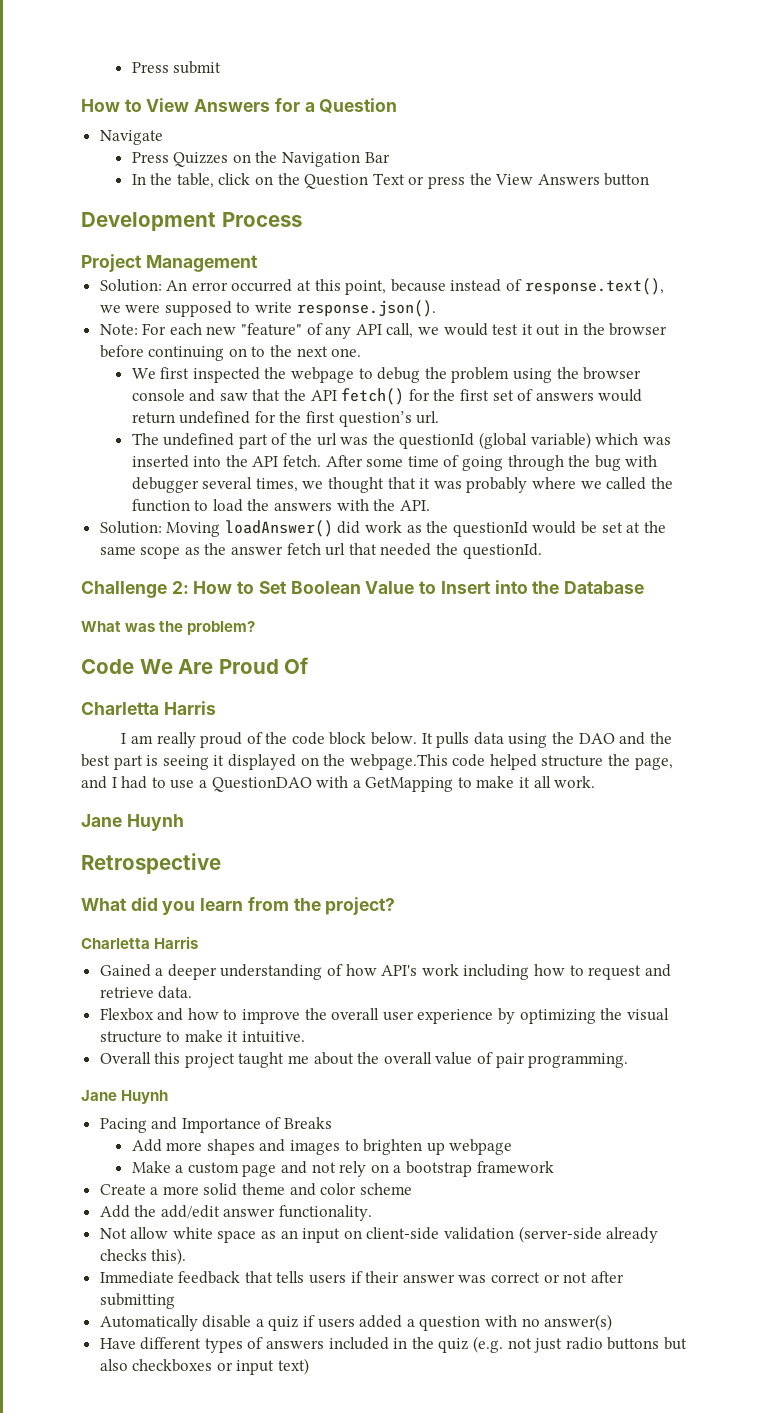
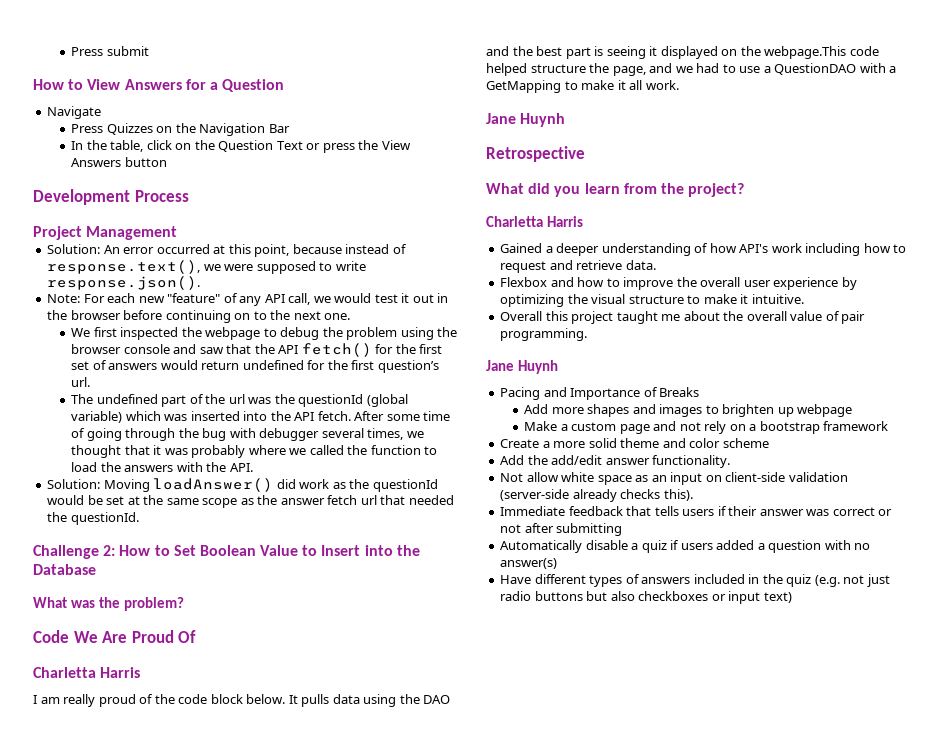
- It pulls data using the DAO and the best part is seeing it displayed on the webpage.This code helped structure the page, and I had to use a QuestionDAO with a GetMapping to make it all work.
+ It pulls data using the DAO and the best part is seeing it displayed on the webpage.This code helped structure the page, and we had to use a QuestionDAO with a GetMapping to make it all work.

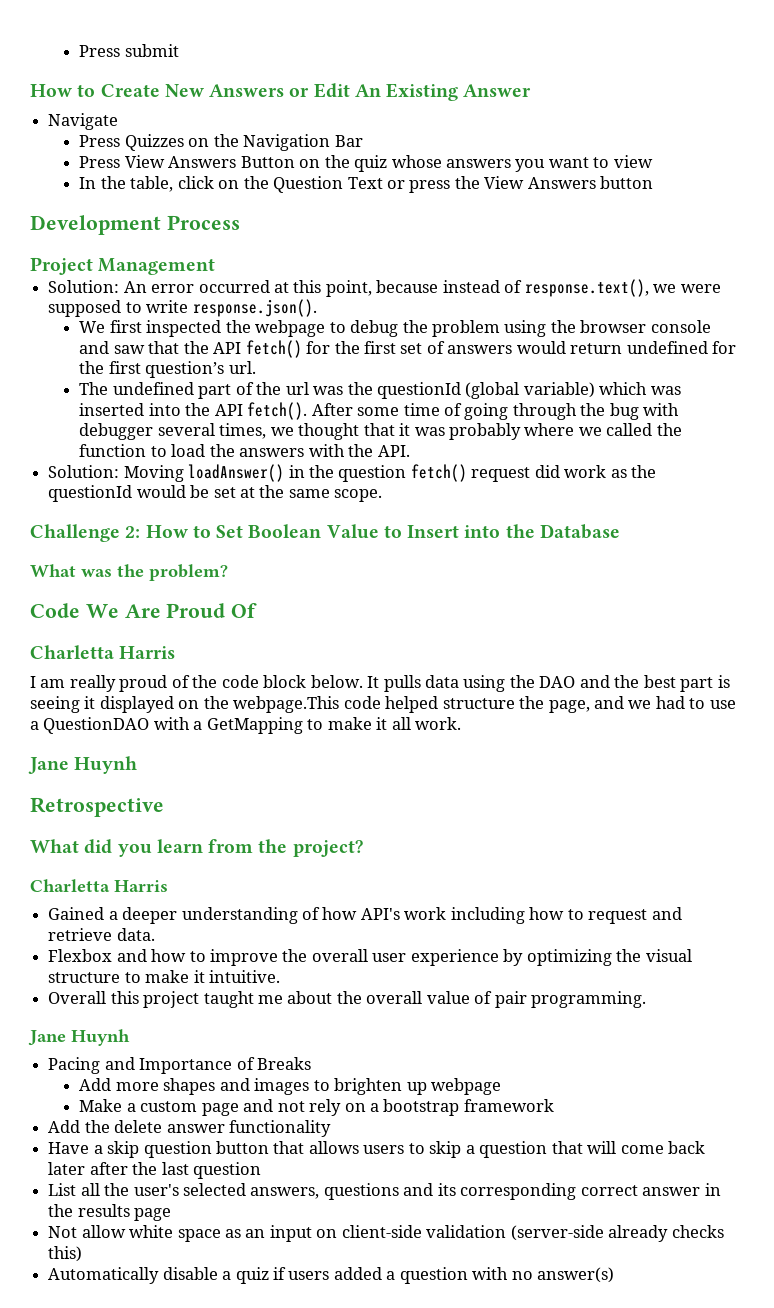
- How to View Answers for a Question
+ How to Create New Answers or Edit An Existing Answer
+ Press View Answers Button on the quiz whose answers you want to view
- Note: For each new "feature" of any API call, we would test it out in the browser before continuing on to the next one.
- The undefined part of the url was the questionId (global variable) which was inserted into the API fetch.
+ The undefined part of the url was the questionId (global variable) which was inserted into the API fetch().
- Solution: Moving loadAnswer() did work as the questionId would be set at the same scope as the answer fetch url that needed the questionId.
+ Solution: Moving loadAnswer() in the question fetch() request did work as the questionId would be set at the same scope.
- Create a more solid theme and color scheme
- Add the add/edit answer functionality.
+ Add the delete answer functionality
+ Have a skip question button that allows users to skip a question that will come back later after the last question
+ List all the user's selected answers, questions and its corresponding correct answer in the results page
- Not allow white space as an input on client-side validation (server-side already checks this).
- Immediate feedback that tells users if their answer was correct or not after submitting
+ Not allow white space as an input on client-side validation (server-side already checks this)
- Have different types of answers included in the quiz (e.g. not just radio buttons but also checkboxes or input text)

